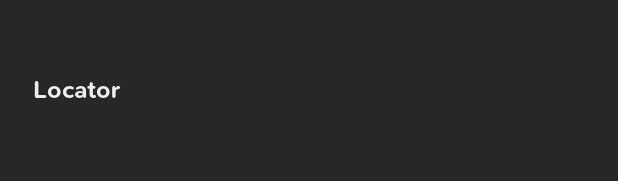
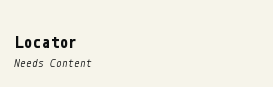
+ Needs Content

